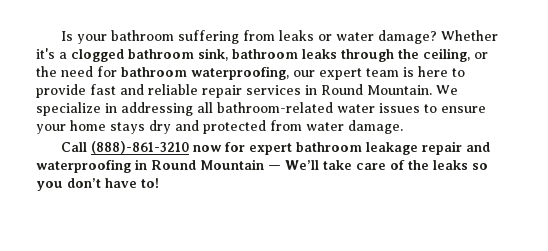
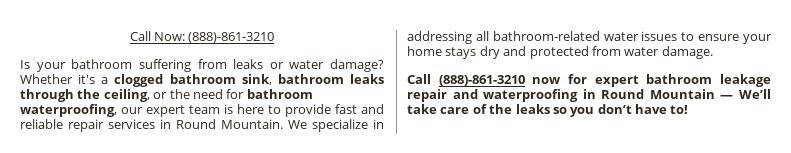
+ Call Now: (888)-861-3210

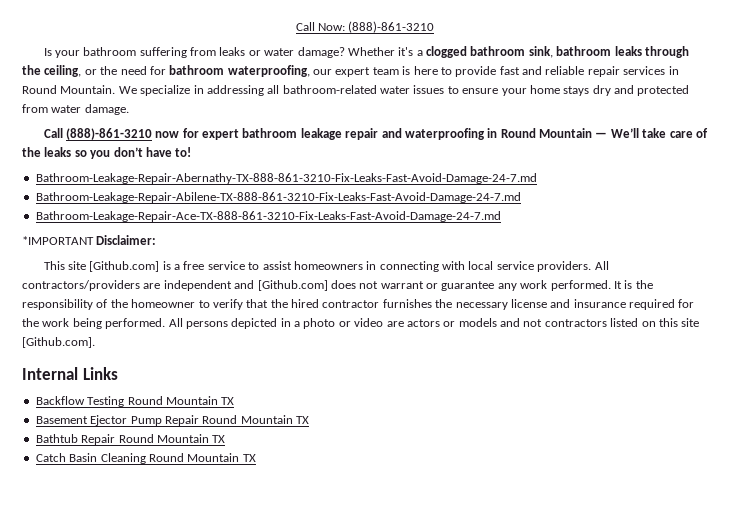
+ Bathroom-Leakage-Repair-Abernathy-TX-888-861-3210-Fix-Leaks-Fast-Avoid-Damage-24-7.md
+ Bathroom-Leakage-Repair-Abilene-TX-888-861-3210-Fix-Leaks-Fast-Avoid-Damage-24-7.md
+ Bathroom-Leakage-Repair-Ace-TX-888-861-3210-Fix-Leaks-Fast-Avoid-Damage-24-7.md
+ *IMPORTANT Disclaimer:
+ This site [Github.com] is a free service to assist homeowners in connecting with local service providers. All contractors/providers are independent and [Github.com] does not warrant or guarantee any work performed. It is the responsibility of the homeowner to verify that the hired contractor furnishes the necessary license and insurance required for the work being performed. All persons depicted in a photo or video are actors or models and not contractors listed on this site [Github.com].
+ Internal Links
+ Backflow Testing Round Mountain TX
+ Basement Ejector Pump Repair Round Mountain TX
+ Bathtub Repair Round Mountain TX
+ Catch Basin Cleaning Round Mountain TX

